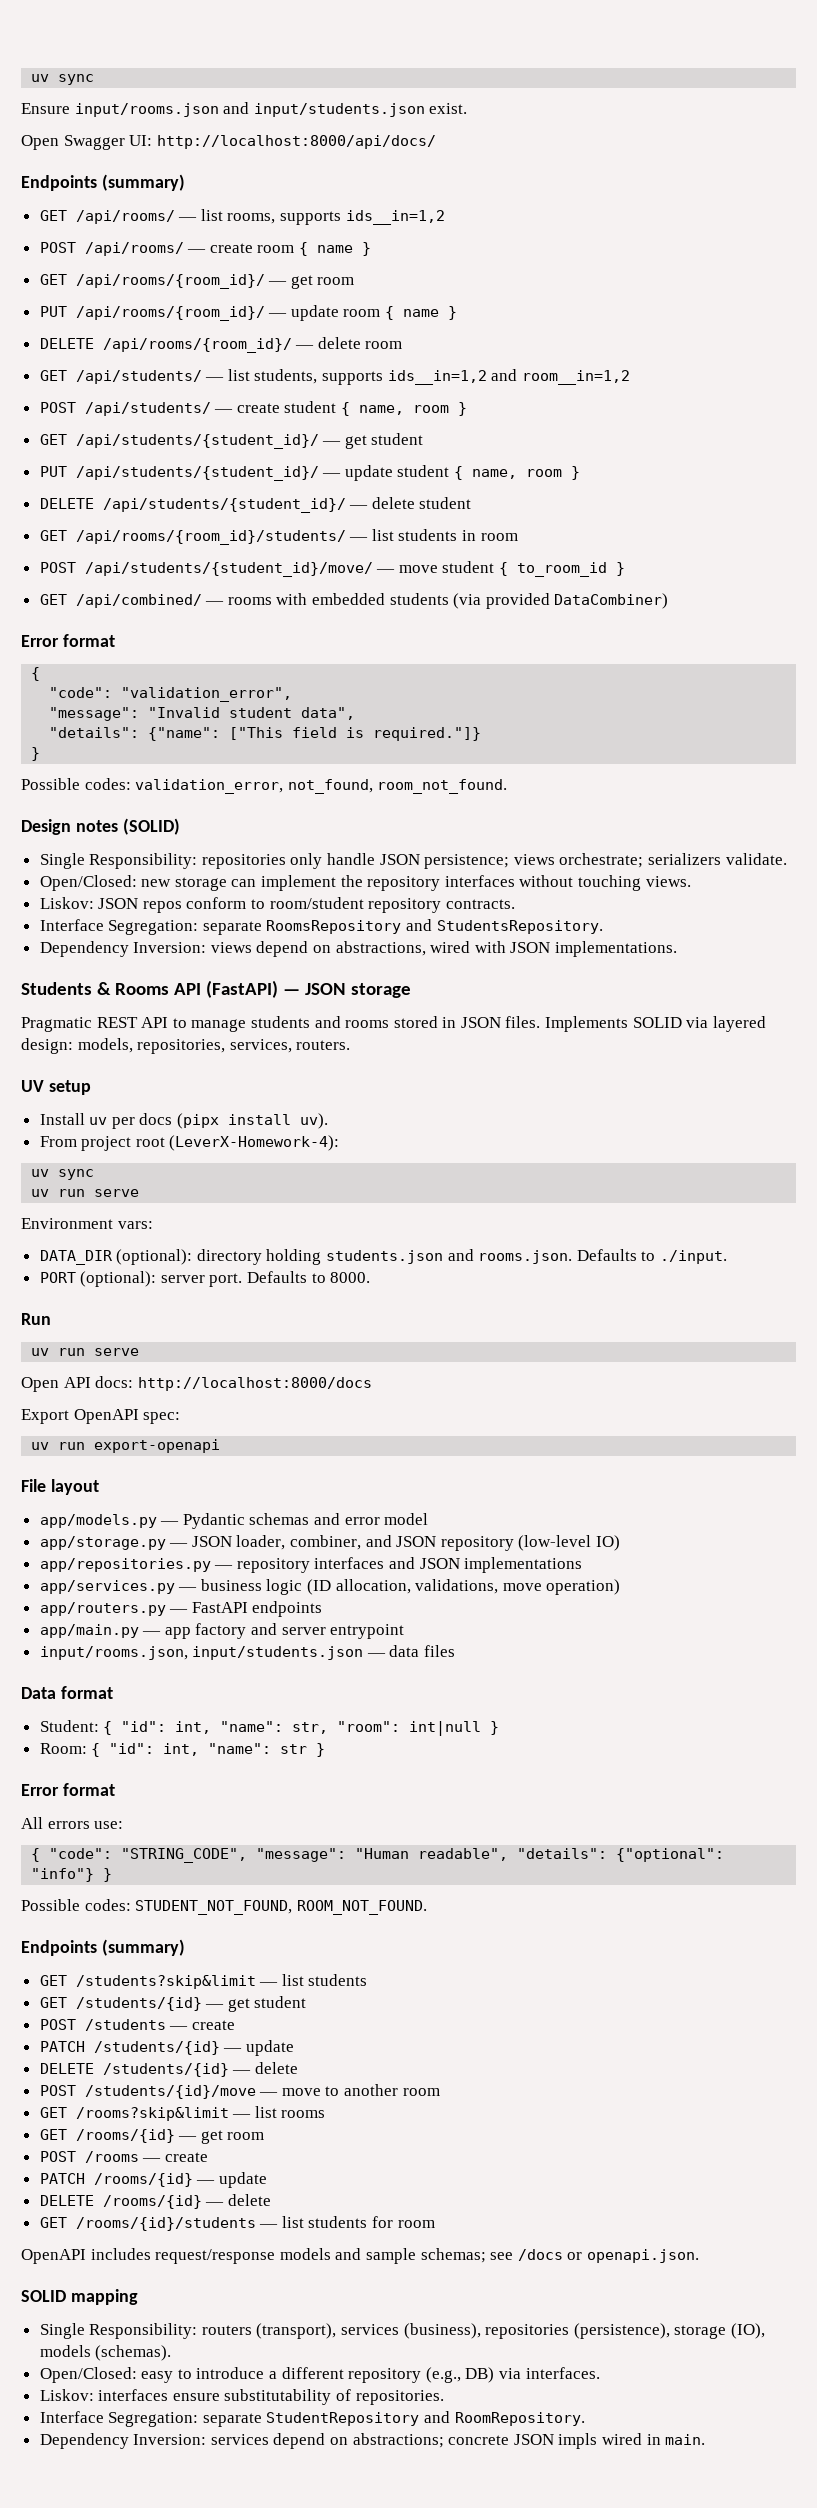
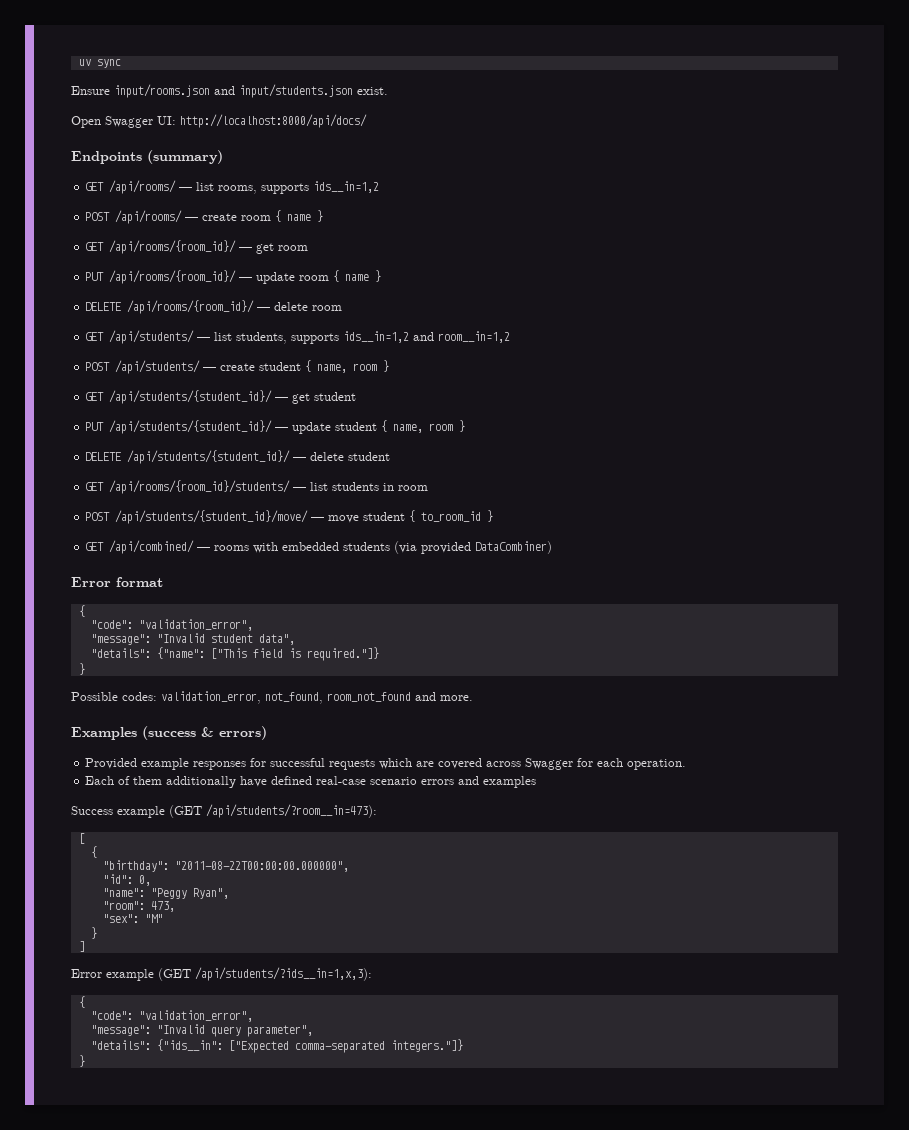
- Possible codes: validation_error, not_found, room_not_found.
- Design notes (SOLID)
- Single Responsibility: repositories only handle JSON persistence; views orchestrate; serializers validate.
- Open/Closed: new storage can implement the repository interfaces without touching views.
- Liskov: JSON repos conform to room/student repository contracts.
- Interface Segregation: separate RoomsRepository and StudentsRepository.
- Dependency Inversion: views depend on abstractions, wired with JSON implementations.
- Students & Rooms API (FastAPI) — JSON storage
- Pragmatic REST API to manage students and rooms stored in JSON files. Implements SOLID via layered design: models, repositories, services, routers.
- UV setup
- Install uv per docs (pipx install uv).
- From project root (LeverX-Homework-4):
- uv sync
- uv run serve
- Environment vars:
- DATA_DIR (optional): directory holding students.json and rooms.json. Defaults to ./input.
- PORT (optional): server port. Defaults to 8000.
- Run
- uv run serve
- Open API docs: http://localhost:8000/docs
- Export OpenAPI spec:
- uv run export-openapi
- File layout
- app/models.py — Pydantic schemas and error model
- app/storage.py — JSON loader, combiner, and JSON repository (low-level IO)
- app/repositories.py — repository interfaces and JSON implementations
- app/services.py — business logic (ID allocation, validations, move operation)
- app/routers.py — FastAPI endpoints
- app/main.py — app factory and server entrypoint
- input/rooms.json, input/students.json — data files
- Data format
- Student: { "id": int, "name": str, "room": int|null }
- Room: { "id": int, "name": str }
- Error format
- All errors use:
- { "code": "STRING_CODE", "message": "Human readable", "details": {"optional": "info"} }
- Possible codes: STUDENT_NOT_FOUND, ROOM_NOT_FOUND.
- Endpoints (summary)
- GET /students?skip&limit — list students
- GET /students/{id} — get student
- POST /students — create
- PATCH /students/{id} — update
- DELETE /students/{id} — delete
- POST /students/{id}/move — move to another room
- GET /rooms?skip&limit — list rooms
- GET /rooms/{id} — get room
- POST /rooms — create
- PATCH /rooms/{id} — update
- DELETE /rooms/{id} — delete
- GET /rooms/{id}/students — list students for room
- OpenAPI includes request/response models and sample schemas; see /docs or openapi.json.
- SOLID mapping
- Single Responsibility: routers (transport), services (business), repositories (persistence), storage (IO), models (schemas).
- Open/Closed: easy to introduce a different repository (e.g., DB) via interfaces.
- Liskov: interfaces ensure substitutability of repositories.
- Interface Segregation: separate StudentRepository and RoomRepository.
- Dependency Inversion: services depend on abstractions; concrete JSON impls wired in main.
+ Possible codes: validation_error, not_found, room_not_found and more.
+ Examples (success & errors)
+ Provided example responses for successful requests which are covered across Swagger for each operation.
+ Each of them additionally have defined real-case scenario errors and examples
+ Success example (GET /api/students/?room__in=473):
+ [
+ {
+ "birthday": "2011-08-22T00:00:00.000000",
+ "id": 0,
+ "name": "Peggy Ryan",
+ "room": 473,
+ "sex": "M"
+ }
+ ]
+ Error example (GET /api/students/?ids__in=1,x,3):
+ {
+ "code": "validation_error",
+ "message": "Invalid query parameter",
+ "details": {"ids__in": ["Expected comma-separated integers."]}
+ }

